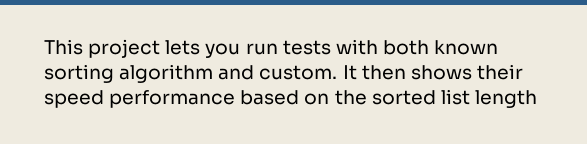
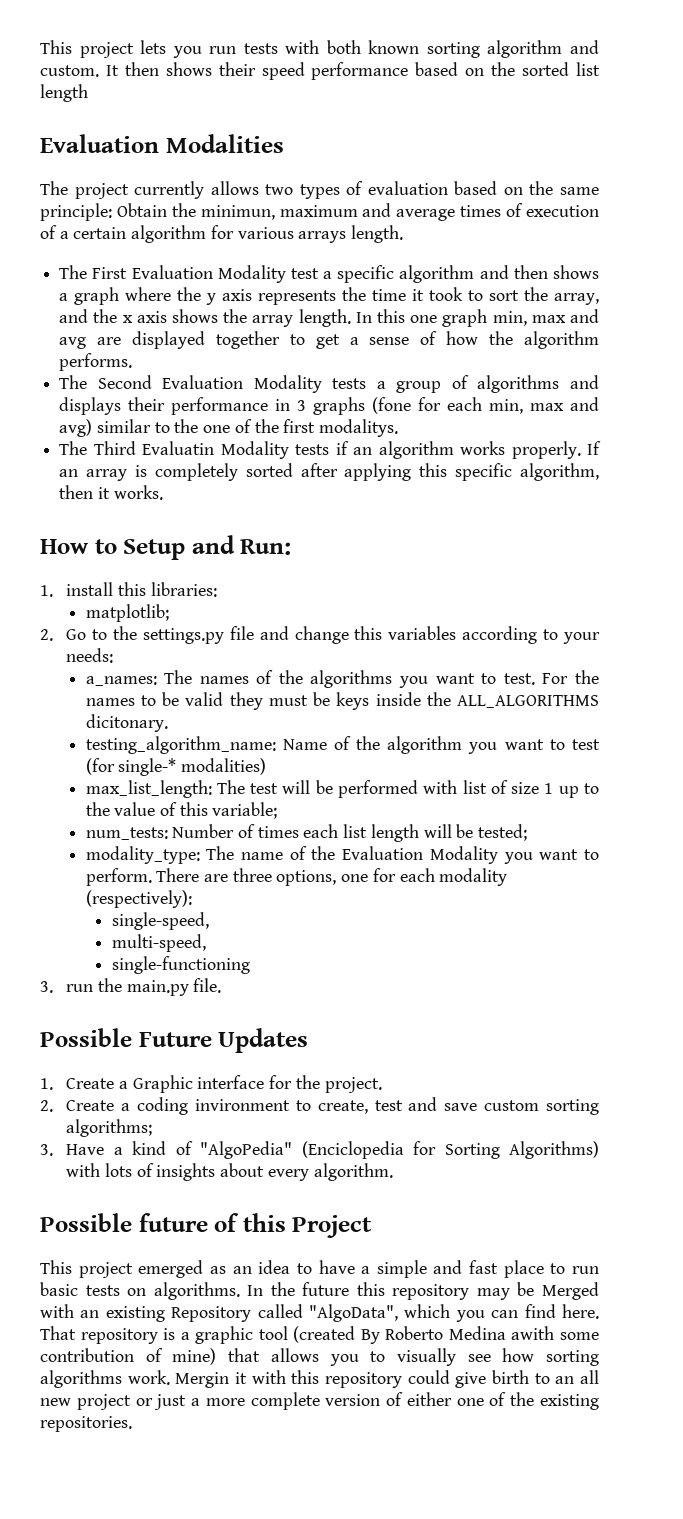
+ Evaluation Modalities
+ The project currently allows two types of evaluation based on the same principle: Obtain the minimun, maximum and average times of execution of a certain algorithm for various arrays length.
+ The First Evaluation Modality test a specific algorithm and then shows a graph where the y axis represents the time it took to sort the array, and the x axis shows the array length. In this one graph min, max and avg are displayed together to get a sense of how the algorithm performs.
+ The Second Evaluation Modality tests a group of algorithms and displays their performance in 3 graphs (fone for each min, max and avg) similar to the one of the first modalitys.
+ The Third Evaluatin Modality tests if an algorithm works properly. If an array is completely sorted after applying this specific algorithm, then it works.
+ How to Setup and Run:
+ 1. install this libraries:
+ matplotlib;
+ 2. Go to the settings.py file and change this variables according to your needs:
+ a_names: The names of the algorithms you want to test. For the names to be valid they must be keys inside the ALL_ALGORITHMS dicitonary.
+ testing_algorithm_name: Name of the algorithm you want to test (for single-* modalities)
+ max_list_length: The test will be performed with list of size 1 up to the value of this variable;
+ num_tests: Number of times each list length will be tested;
+ modality_type: The name of the Evaluation Modality you want to perform. There are three options, one for each modality (respectively):
+ single-speed,
+ multi-speed,
+ single-functioning
+ 3. run the main.py file.
+ Possible Future Updates
+ 1. Create a Graphic interface for the project.
+ 2. Create a coding invironment to create, test and save custom sorting algorithms;
+ 3. Have a kind of "AlgoPedia" (Enciclopedia for Sorting Algorithms) with lots of insights about every algorithm.
+ Possible future of this Project
+ This project emerged as an idea to have a simple and fast place to run basic tests on algorithms. In the future this repository may be Merged with an existing Repository called "AlgoData", which you can find here. That repository is a graphic tool (created By Roberto Medina awith some contribution of mine) that allows you to visually see how sorting algorithms work. Mergin it with this repository could give birth to an all new project or just a more complete version of either one of the existing repositories.

